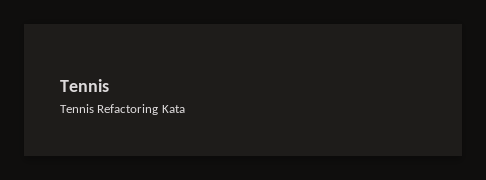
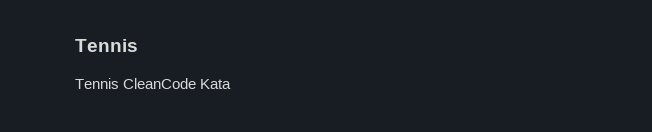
- Tennis Refactoring Kata
+ Tennis CleanCode Kata

